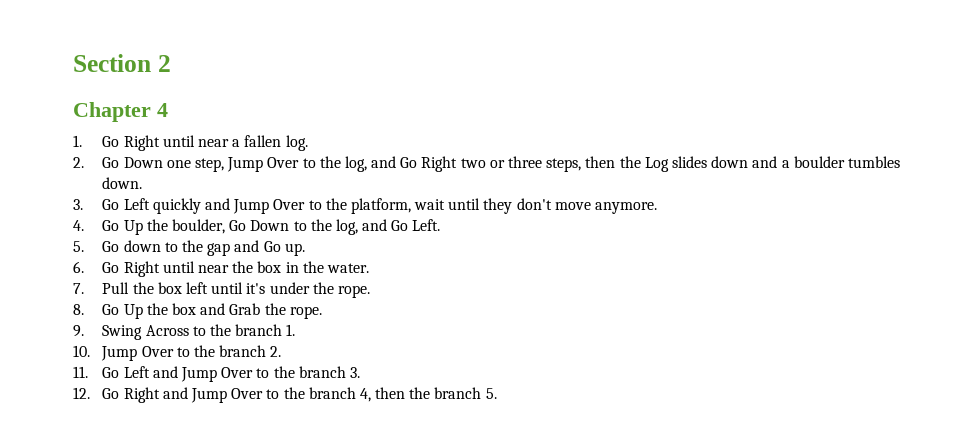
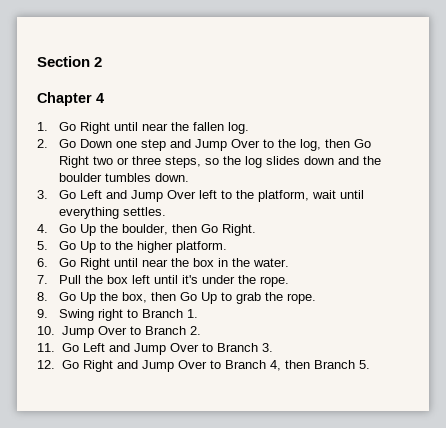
- 1. Go Right until near a fallen log.
+ 1. Go Right until near the fallen log.
- 2. Go Down one step, Jump Over to the log, and Go Right two or three steps, then the Log slides down and a boulder tumbles down.
+ 2. Go Down one step and Jump Over to the log, then Go Right two or three steps, so the log slides down and the boulder tumbles down.
- 3. Go Left quickly and Jump Over to the platform, wait until they don't move anymore.
+ 3. Go Left and Jump Over left to the platform, wait until everything settles.
- 4. Go Up the boulder, Go Down to the log, and Go Left.
+ 4. Go Up the boulder, then Go Right.
- 5. Go down to the gap and Go up.
+ 5. Go Up to the higher platform.
- 8. Go Up the box and Grab the rope.
+ 8. Go Up the box, then Go Up to grab the rope.
- 9. Swing Across to the branch 1.
+ 9. Swing right to Branch 1.
- 10. Jump Over to the branch 2.
+ 10. Jump Over to Branch 2.
- 11. Go Left and Jump Over to the branch 3.
+ 11. Go Left and Jump Over to Branch 3.
- 12. Go Right and Jump Over to the branch 4, then the branch 5.
+ 12. Go Right and Jump Over to Branch 4, then Branch 5.

